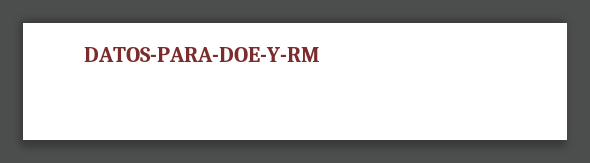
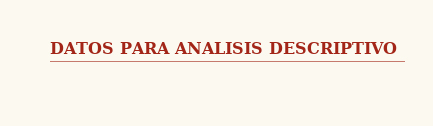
- DATOS-PARA-DOE-Y-RM
+ DATOS PARA ANALISIS DESCRIPTIVO

